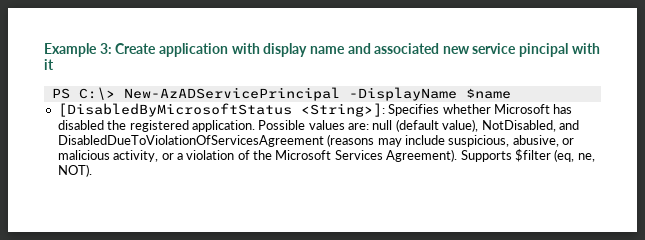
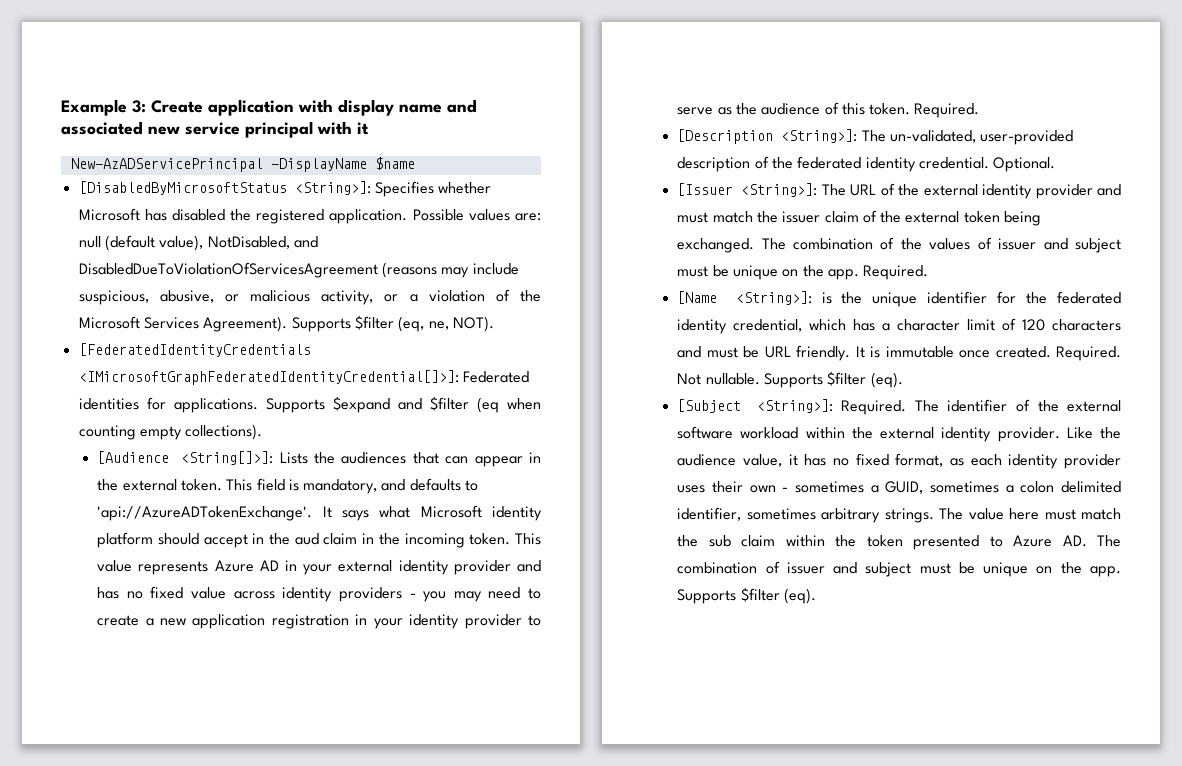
- Example 3: Create application with display name and associated new service pincipal with it
+ Example 3: Create application with display name and associated new service principal with it
- PS C:\> New-AzADServicePrincipal -DisplayName $name
+ New-AzADServicePrincipal -DisplayName $name
+ [FederatedIdentityCredentials <IMicrosoftGraphFederatedIdentityCredential[]>]: Federated identities for applications. Supports $expand and $filter (eq when counting empty collections).
+ [Audience <String[]>]: Lists the audiences that can appear in the external token. This field is mandatory, and defaults to 'api://AzureADTokenExchange'. It says what Microsoft identity platform should accept in the aud claim in the incoming token. This value represents Azure AD in your external identity provider and has no fixed value across identity providers - you may need to create a new application registration in your identity provider to serve as the audience of this token. Required.
+ [Description <String>]: The un-validated, user-provided description of the federated identity credential. Optional.
+ [Issuer <String>]: The URL of the external identity provider and must match the issuer claim of the external token being exchanged. The combination of the values of issuer and subject must be unique on the app. Required.
+ [Name <String>]: is the unique identifier for the federated identity credential, which has a character limit of 120 characters and must be URL friendly. It is immutable once created. Required. Not nullable. Supports $filter (eq).
+ [Subject <String>]: Required. The identifier of the external software workload within the external identity provider. Like the audience value, it has no fixed format, as each identity provider uses their own - sometimes a GUID, sometimes a colon delimited identifier, sometimes arbitrary strings. The value here must match the sub claim within the token presented to Azure AD. The combination of issuer and subject must be unique on the app. Supports $filter (eq).

